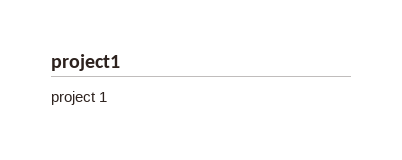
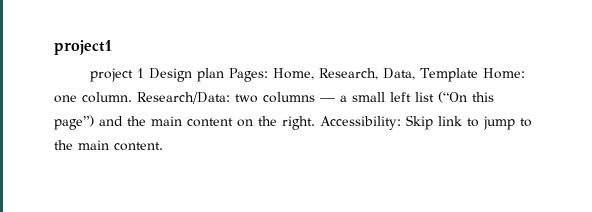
- project 1
+ project 1 Design plan Pages: Home, Research, Data, Template Home: one column. Research/Data: two columns — a small left list (“On this page”) and the main content on the right. Accessibility: Skip link to jump to the main content.

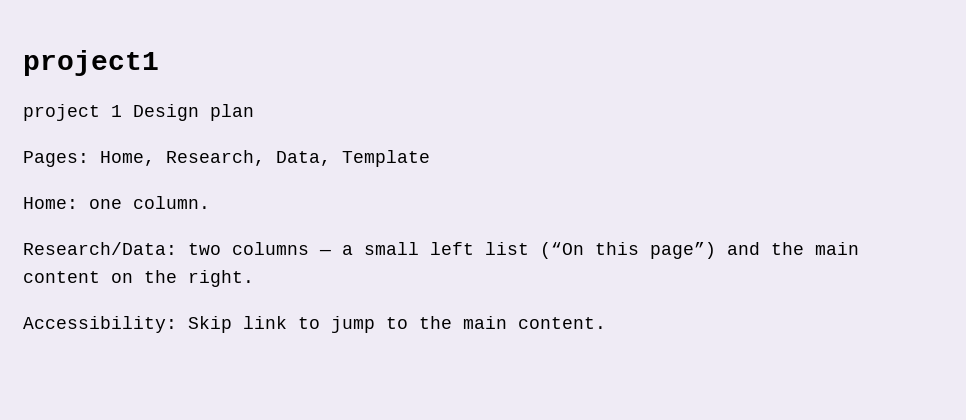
- project 1 Design plan Pages: Home, Research, Data, Template Home: one column. Research/Data: two columns — a small left list (“On this page”) and the main content on the right. Accessibility: Skip link to jump to the main content.
+ project 1 Design plan
+ Pages: Home, Research, Data, Template
+ Home: one column.
+ Research/Data: two columns — a small left list (“On this page”) and the main content on the right.
+ Accessibility: Skip link to jump to the main content.

